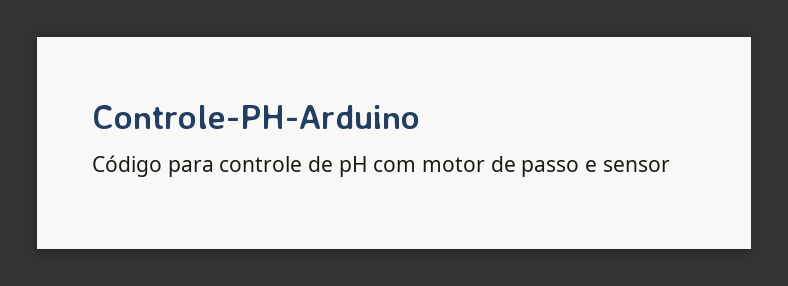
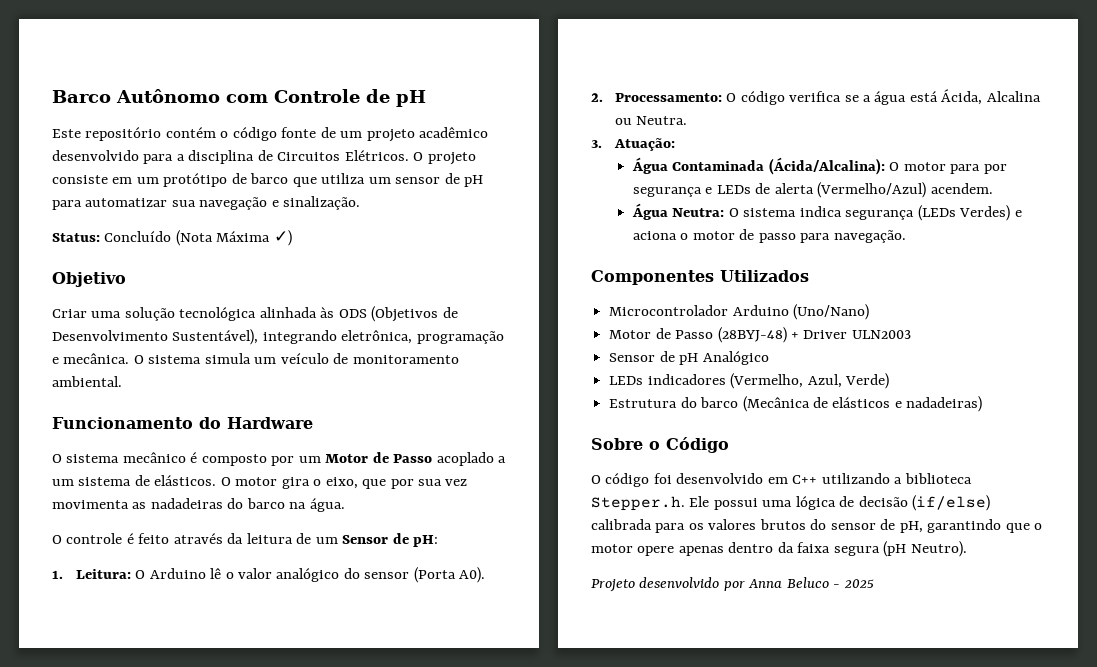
- Controle-PH-Arduino
- Código para controle de pH com motor de passo e sensor
+ Barco Autônomo com Controle de pH
+ Este repositório contém o código fonte de um projeto acadêmico desenvolvido para a disciplina de Circuitos Elétricos. O projeto consiste em um protótipo de barco que utiliza um sensor de pH para automatizar sua navegação e sinalização.
+ Status: Concluído (Nota Máxima ✓)
+ Objetivo
+ Criar uma solução tecnológica alinhada às ODS (Objetivos de Desenvolvimento Sustentável), integrando eletrônica, programação e mecânica. O sistema simula um veículo de monitoramento ambiental.
+ Funcionamento do Hardware
+ O sistema mecânico é composto por um Motor de Passo acoplado a um sistema de elásticos. O motor gira o eixo, que por sua vez movimenta as nadadeiras do barco na água.
+ O controle é feito através da leitura de um Sensor de pH:
+ 1. Leitura: O Arduino lê o valor analógico do sensor (Porta A0).
+ 2. Processamento: O código verifica se a água está Ácida, Alcalina ou Neutra.
+ 3. Atuação:
+ Água Contaminada (Ácida/Alcalina): O motor para por segurança e LEDs de alerta (Vermelho/Azul) acendem.
+ Água Neutra: O sistema indica segurança (LEDs Verdes) e aciona o motor de passo para navegação.
+ Componentes Utilizados
+ Microcontrolador Arduino (Uno/Nano)
+ Motor de Passo (28BYJ-48) + Driver ULN2003
+ Sensor de pH Analógico
+ LEDs indicadores (Vermelho, Azul, Verde)
+ Estrutura do barco (Mecânica de elásticos e nadadeiras)
+ Sobre o Código
+ O código foi desenvolvido em C++ utilizando a biblioteca Stepper.h. Ele possui uma lógica de decisão (if/else) calibrada para os valores brutos do sensor de pH, garantindo que o motor opere apenas dentro da faixa segura (pH Neutro).
+ Projeto desenvolvido por Anna Beluco - 2025

